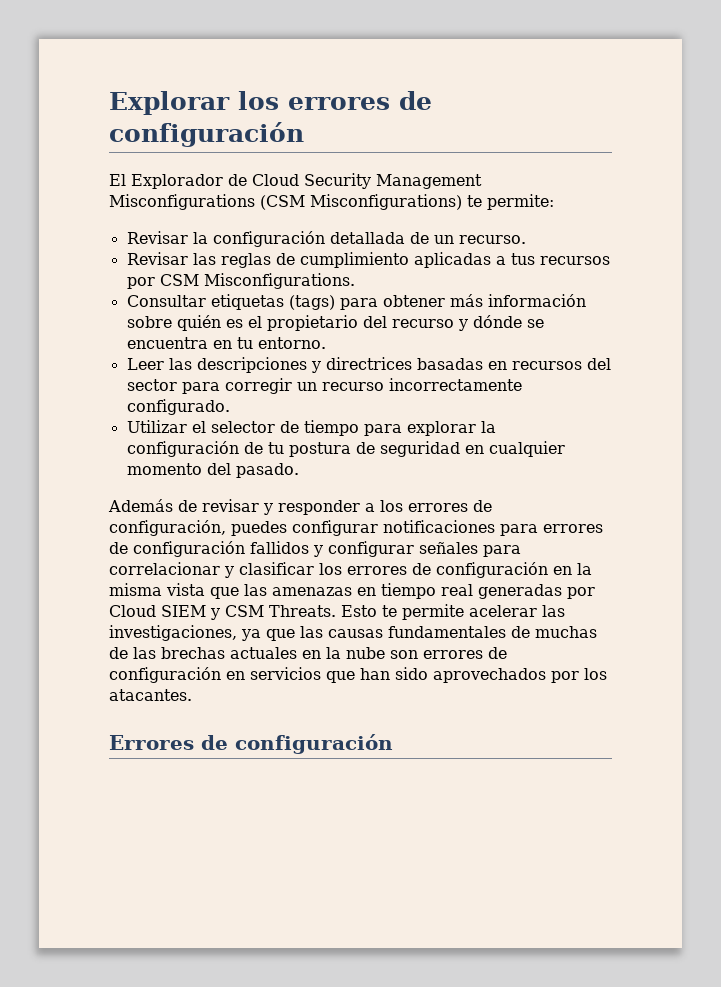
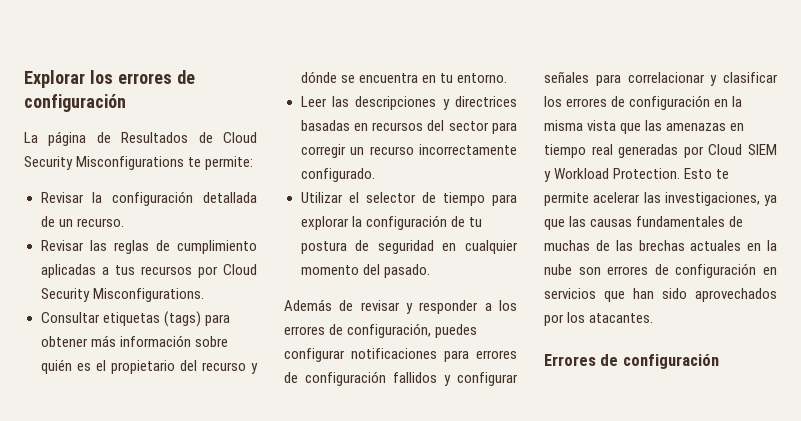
- El Explorador de Cloud Security Management Misconfigurations (CSM Misconfigurations) te permite:
+ La página de Resultados de Cloud Security Misconfigurations te permite:
- Revisar las reglas de cumplimiento aplicadas a tus recursos por CSM Misconfigurations.
+ Revisar las reglas de cumplimiento aplicadas a tus recursos por Cloud Security Misconfigurations.
- Además de revisar y responder a los errores de configuración, puedes configurar notificaciones para errores de configuración fallidos y configurar señales para correlacionar y clasificar los errores de configuración en la misma vista que las amenazas en tiempo real generadas por Cloud SIEM y CSM Threats.
+ Además de revisar y responder a los errores de configuración, puedes configurar notificaciones para errores de configuración fallidos y configurar señales para correlacionar y clasificar los errores de configuración en la misma vista que las amenazas en tiempo real generadas por Cloud SIEM y Workload Protection.

